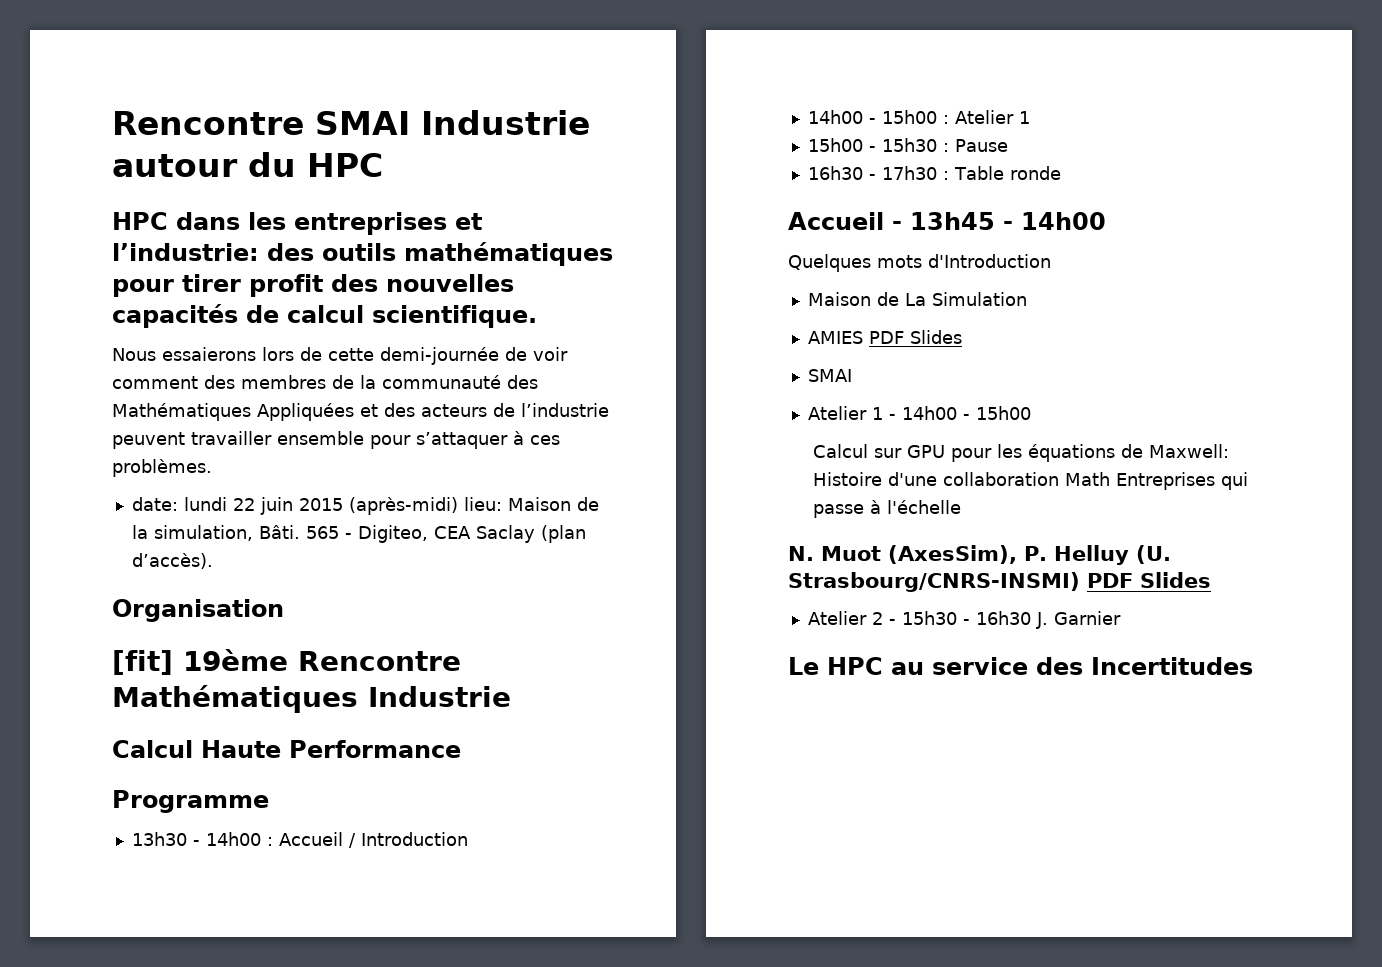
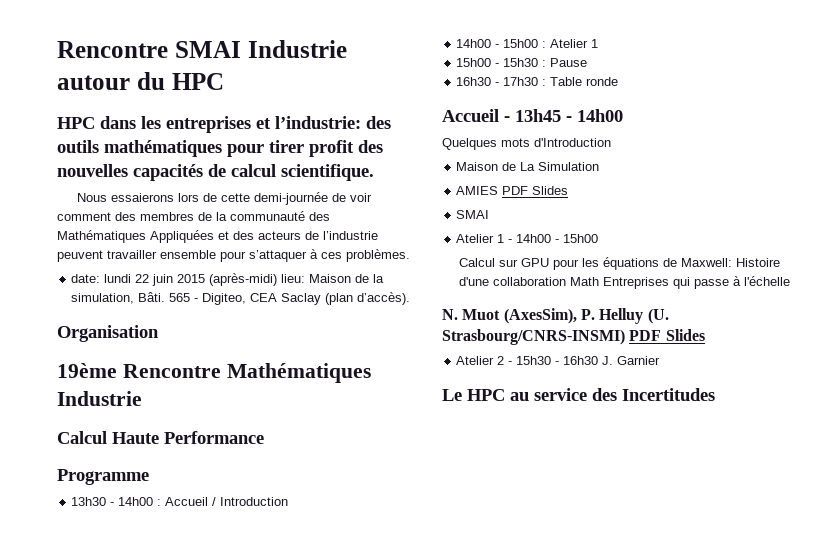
- [fit] 19ème Rencontre Mathématiques Industrie
+ 19ème Rencontre Mathématiques Industrie

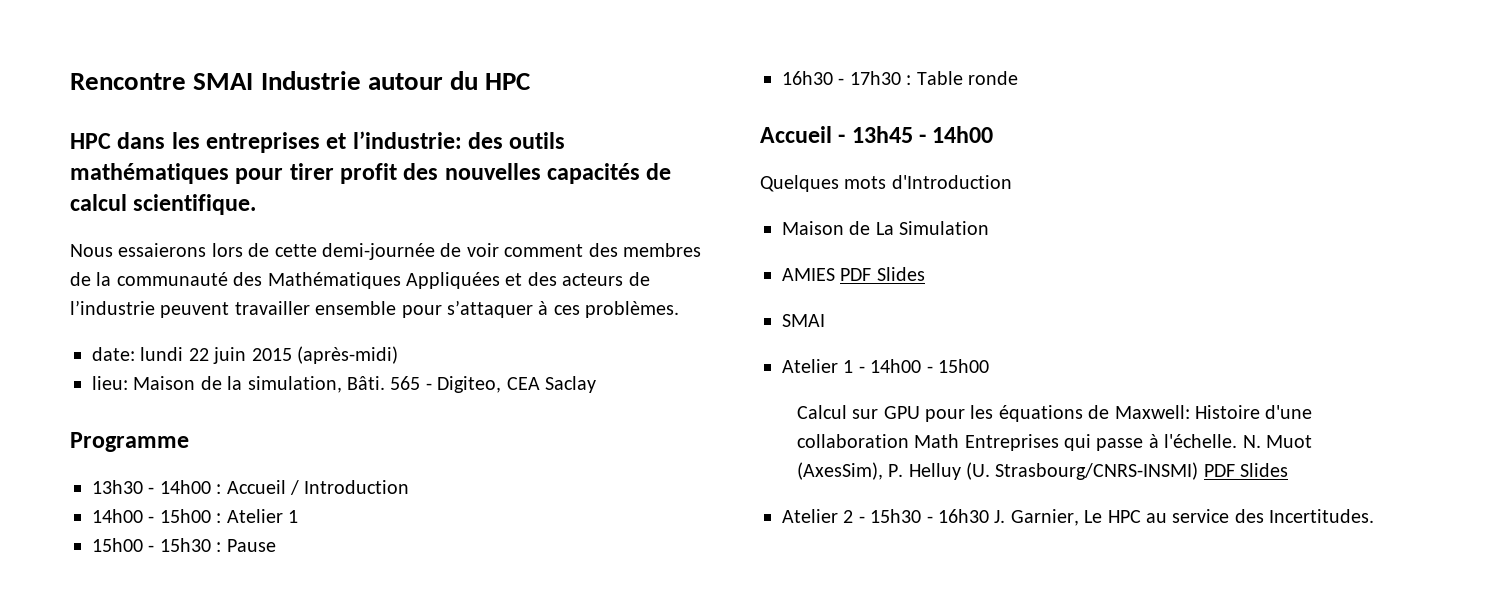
- date: lundi 22 juin 2015 (après-midi) lieu: Maison de la simulation, Bâti.
+ date: lundi 22 juin 2015 (après-midi)
+ lieu: Maison de la simulation, Bâti.
- 565 - Digiteo, CEA Saclay (plan d’accès).
- Organisation
- 19ème Rencontre Mathématiques Industrie
- Calcul Haute Performance
+ 565 - Digiteo, CEA Saclay
- Calcul sur GPU pour les équations de Maxwell: Histoire d'une collaboration Math Entreprises qui passe à l'échelle
- N. Muot (AxesSim), P. Helluy (U. Strasbourg/CNRS-INSMI) PDF Slides
+ Calcul sur GPU pour les équations de Maxwell: Histoire d'une collaboration Math Entreprises qui passe à l'échelle. N. Muot (AxesSim), P. Helluy (U. Strasbourg/CNRS-INSMI) PDF Slides
- Atelier 2 - 15h30 - 16h30 J. Garnier
- Le HPC au service des Incertitudes
+ Atelier 2 - 15h30 - 16h30 J. Garnier, Le HPC au service des Incertitudes.

